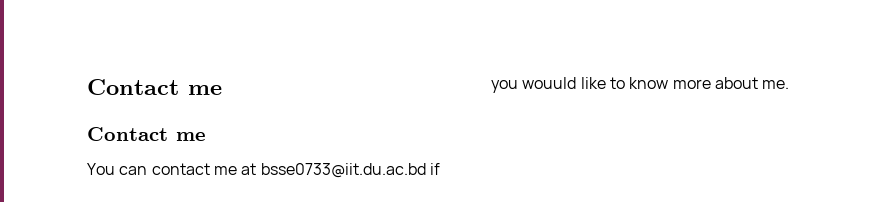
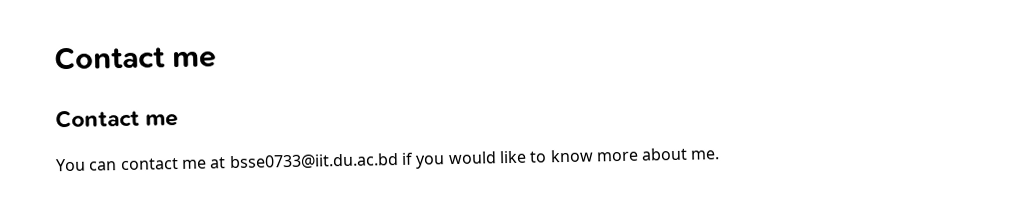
- You can contact me at bsse0733@iit.du.ac.bd if you wouuld like to know more about me.
+ You can contact me at bsse0733@iit.du.ac.bd if you would like to know more about me.

